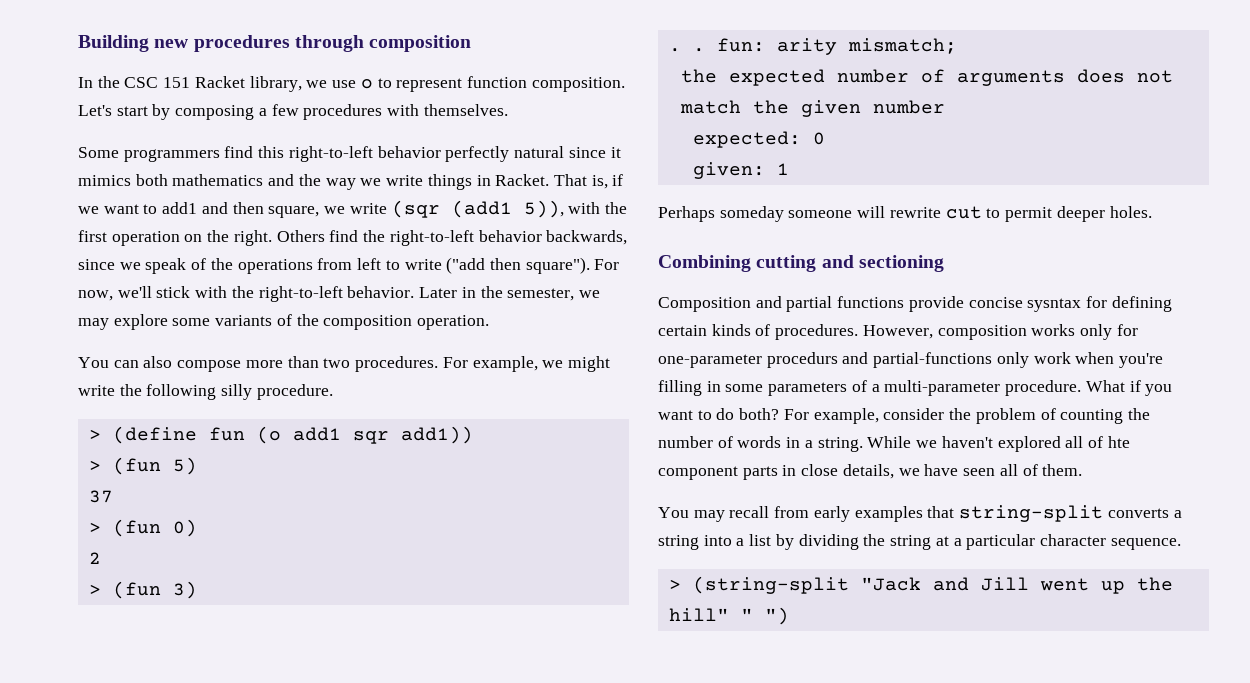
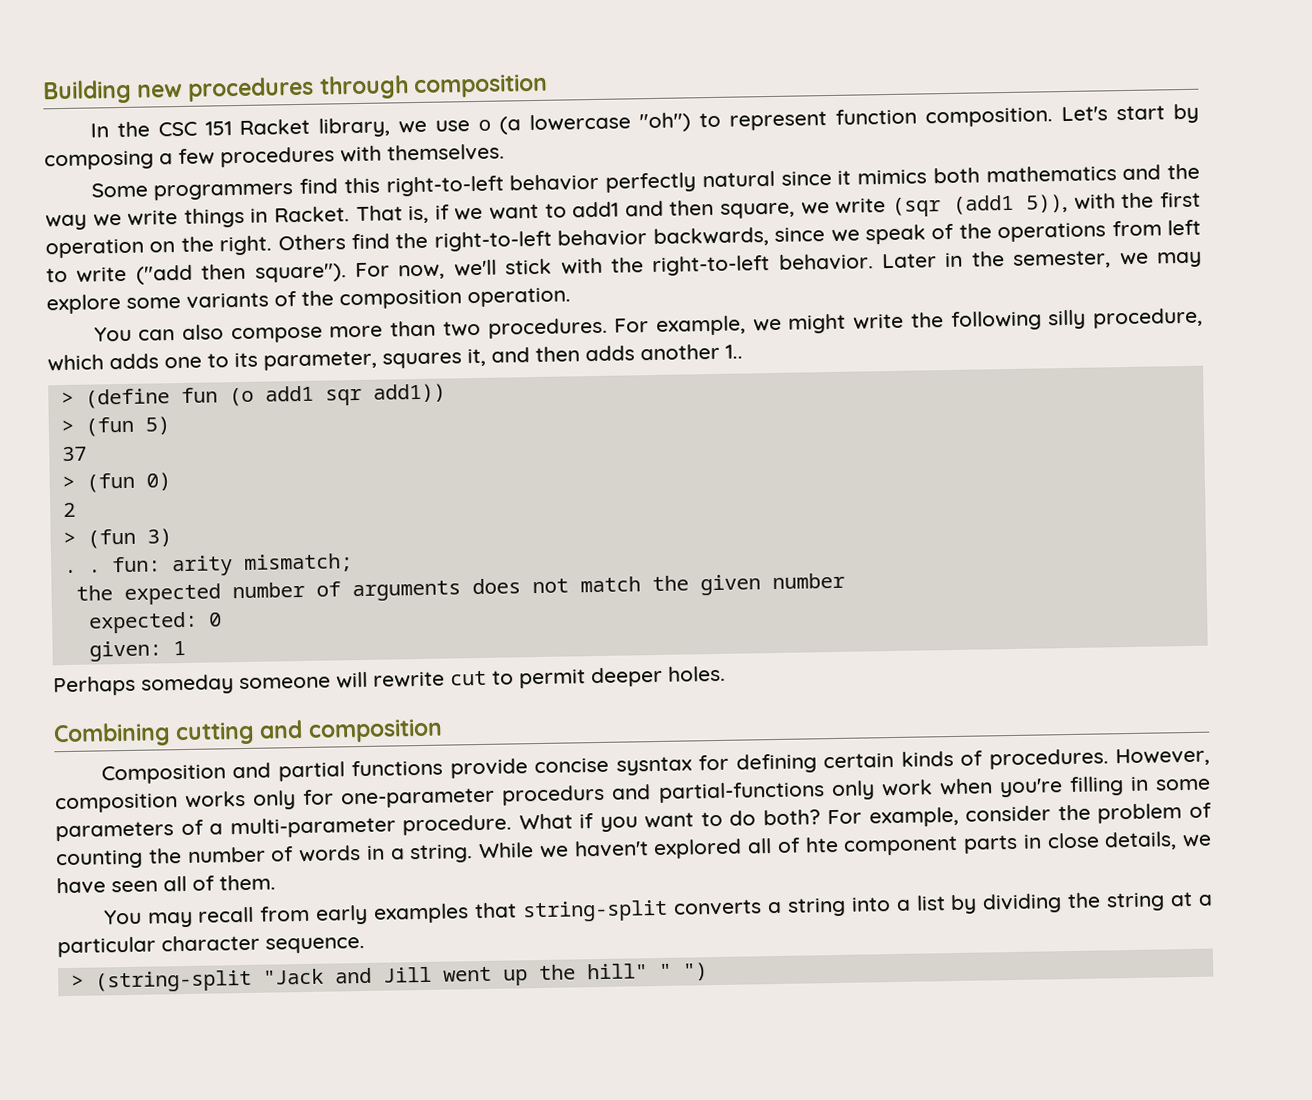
- In the CSC 151 Racket library, we use o to represent function composition.
+ In the CSC 151 Racket library, we use o (a lowercase "oh") to represent function composition.
- For example, we might write the following silly procedure.
+ For example, we might write the following silly procedure, which adds one to its parameter, squares it, and then adds another 1..
- Combining cutting and sectioning
+ Combining cutting and composition

